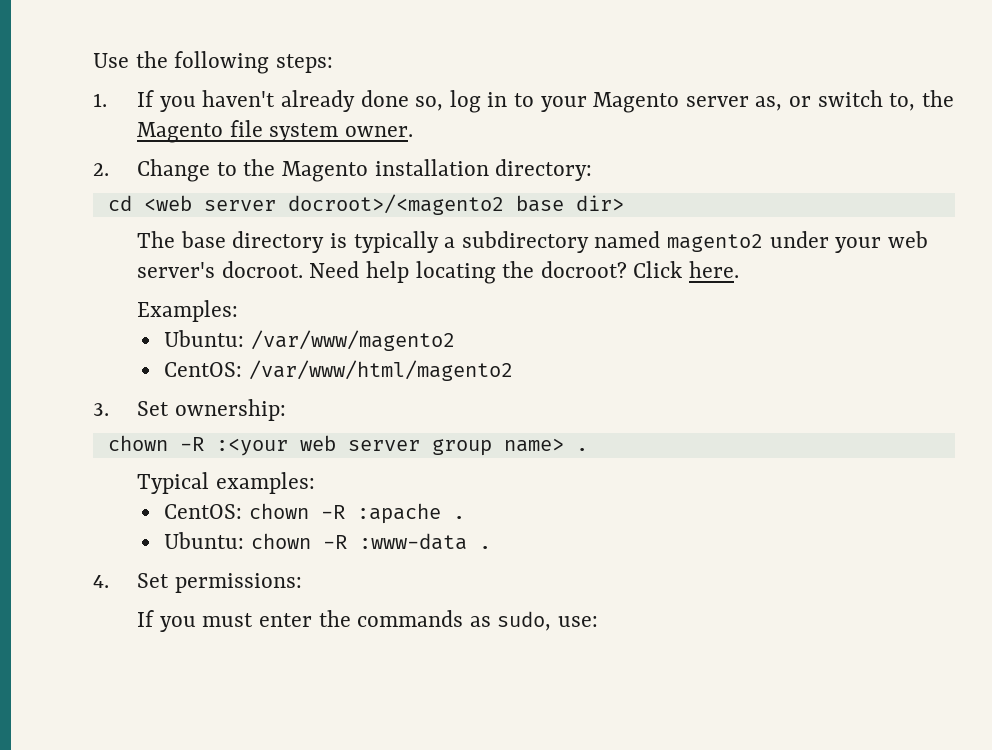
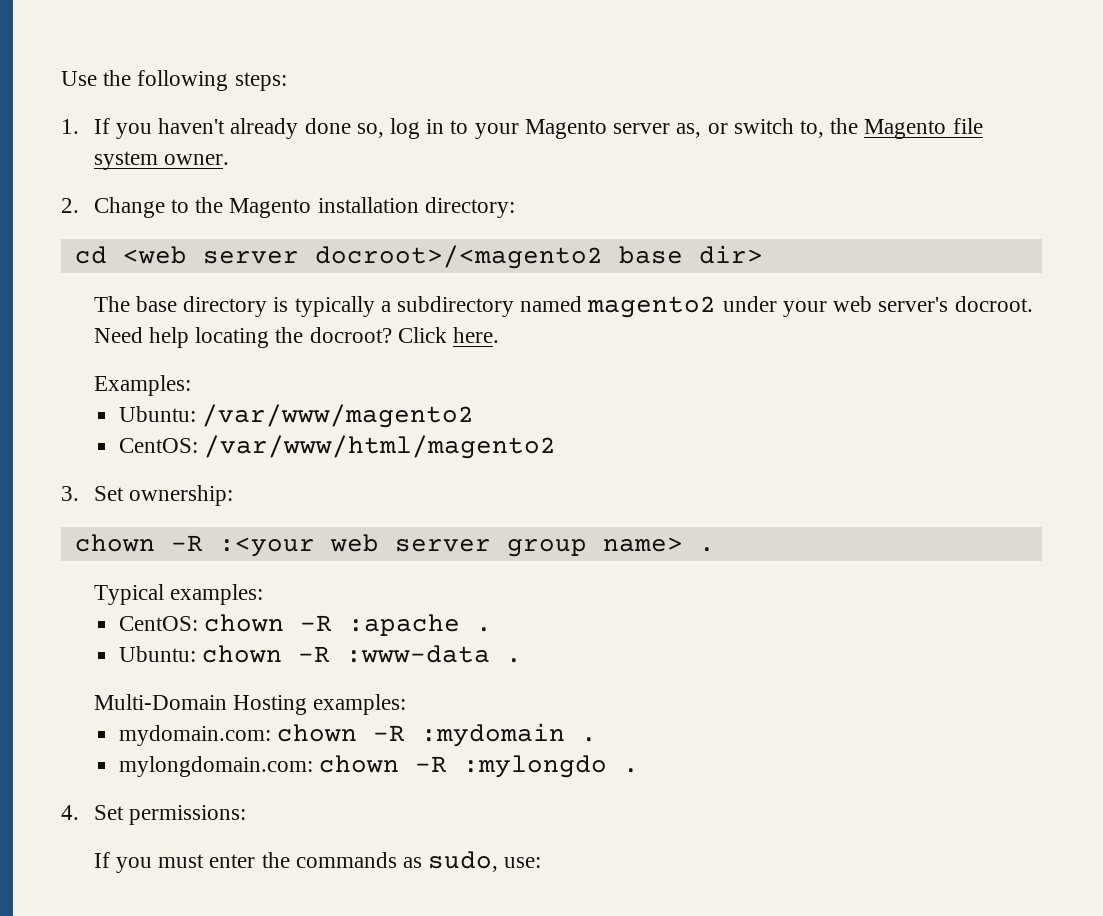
+ Multi-Domain Hosting examples:
+ mydomain.com: chown -R :mydomain .
+ mylongdomain.com: chown -R :mylongdo .

